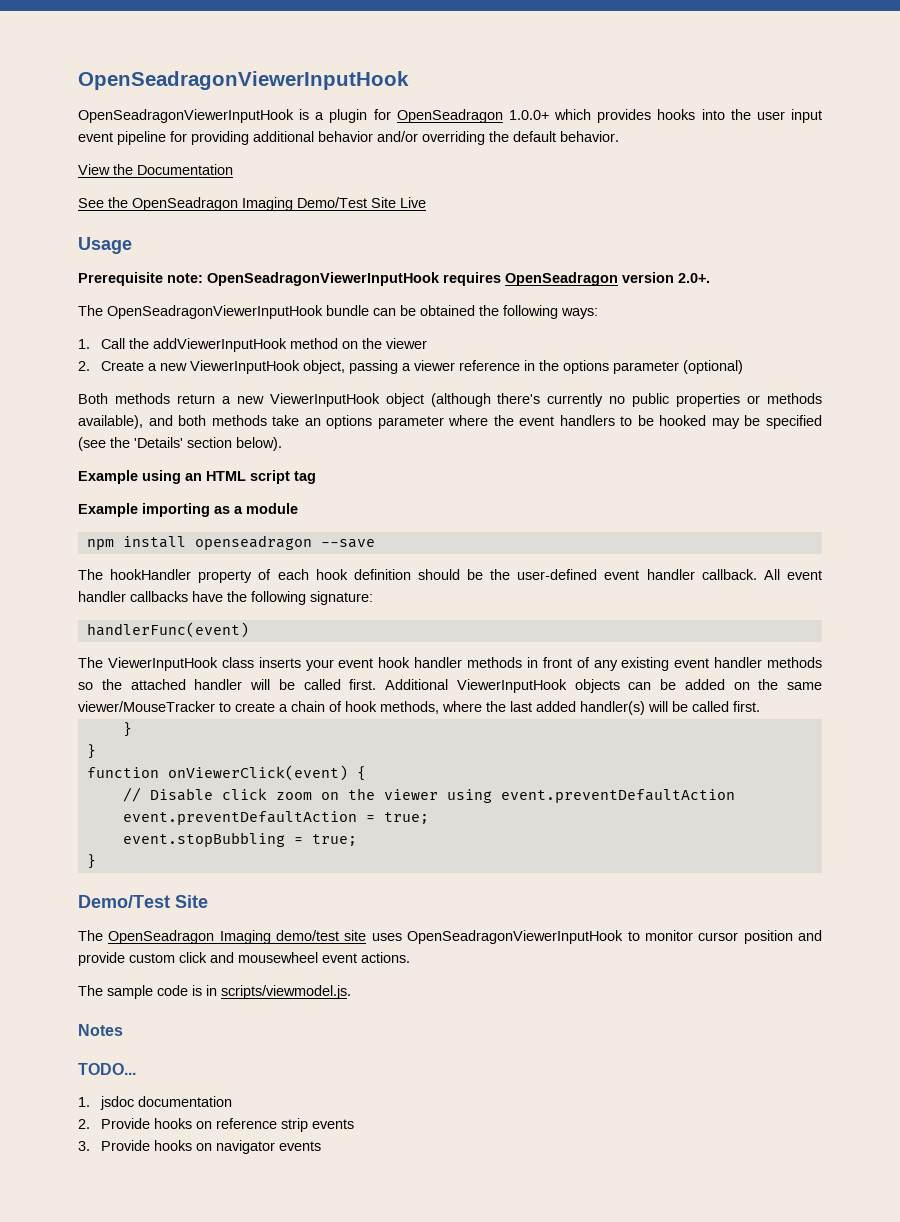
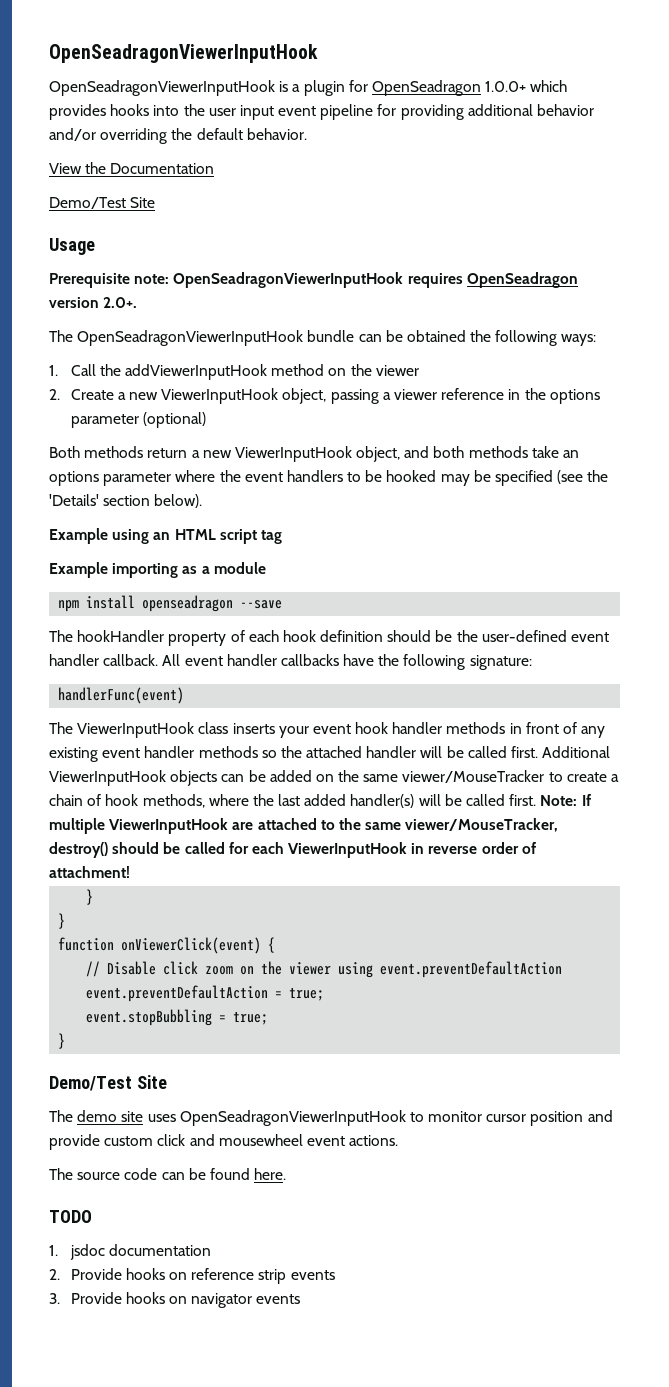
  View the Documentation
- See the OpenSeadragon Imaging Demo/Test Site Live
+ Demo/Test Site
- Both methods return a new ViewerInputHook object (although there's currently no public properties or methods available), and both methods take an options parameter where the event handlers to be hooked may be specified (see the 'Details' section below).
+ Both methods return a new ViewerInputHook object, and both methods take an options parameter where the event handlers to be hooked may be specified (see the 'Details' section below).
+ Note: If multiple ViewerInputHook are attached to the same viewer/MouseTracker, destroy() should be called for each ViewerInputHook in reverse order of attachment!
- The OpenSeadragon Imaging demo/test site uses OpenSeadragonViewerInputHook to monitor cursor position and provide custom click and mousewheel event actions.
+ The demo site uses OpenSeadragonViewerInputHook to monitor cursor position and provide custom click and mousewheel event actions.
- The sample code is in scripts/viewmodel.js.
- Notes
- TODO...
+ The source code can be found here.
+ TODO

